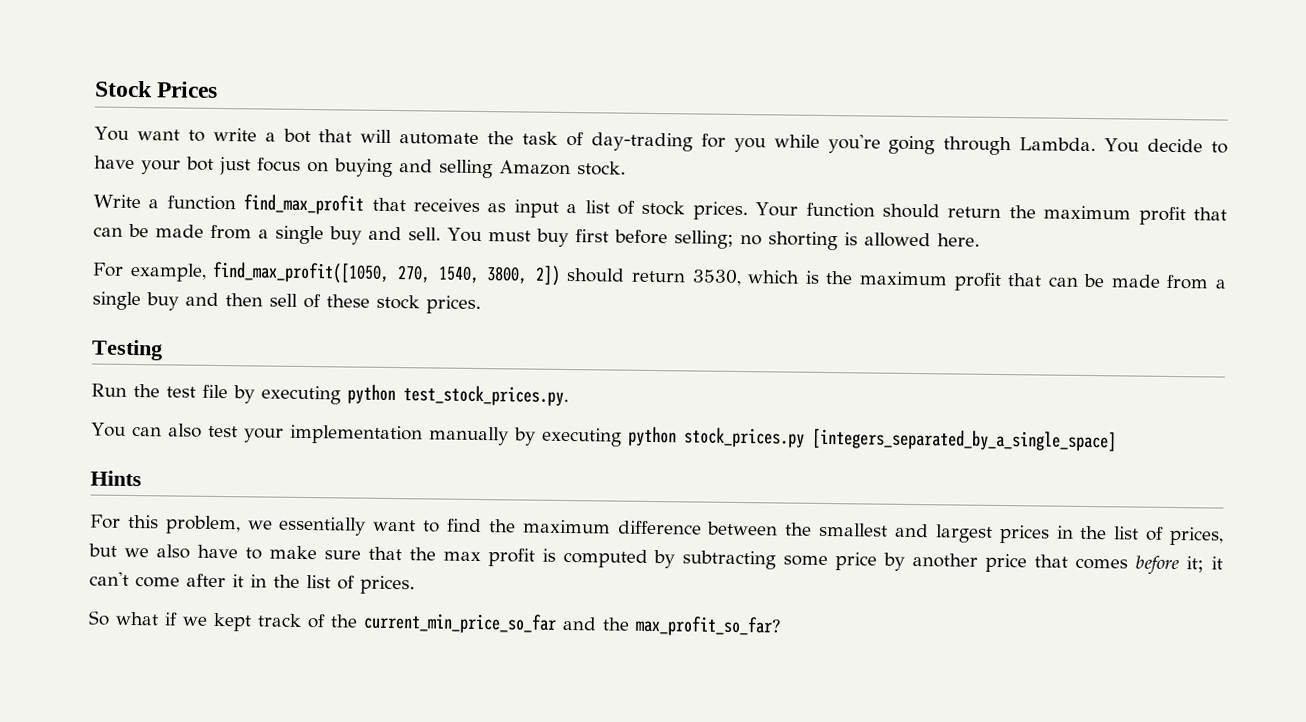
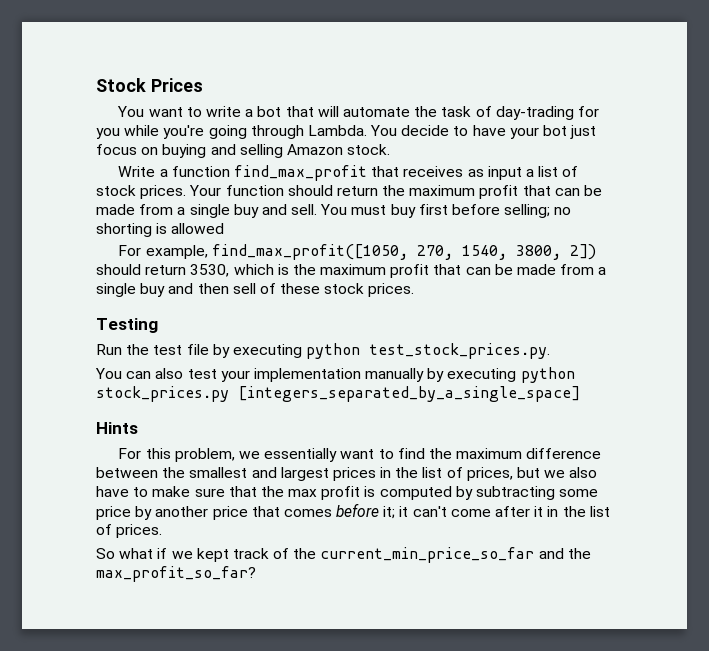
- You must buy first before selling; no shorting is allowed here.
+ You must buy first before selling; no shorting is allowed

